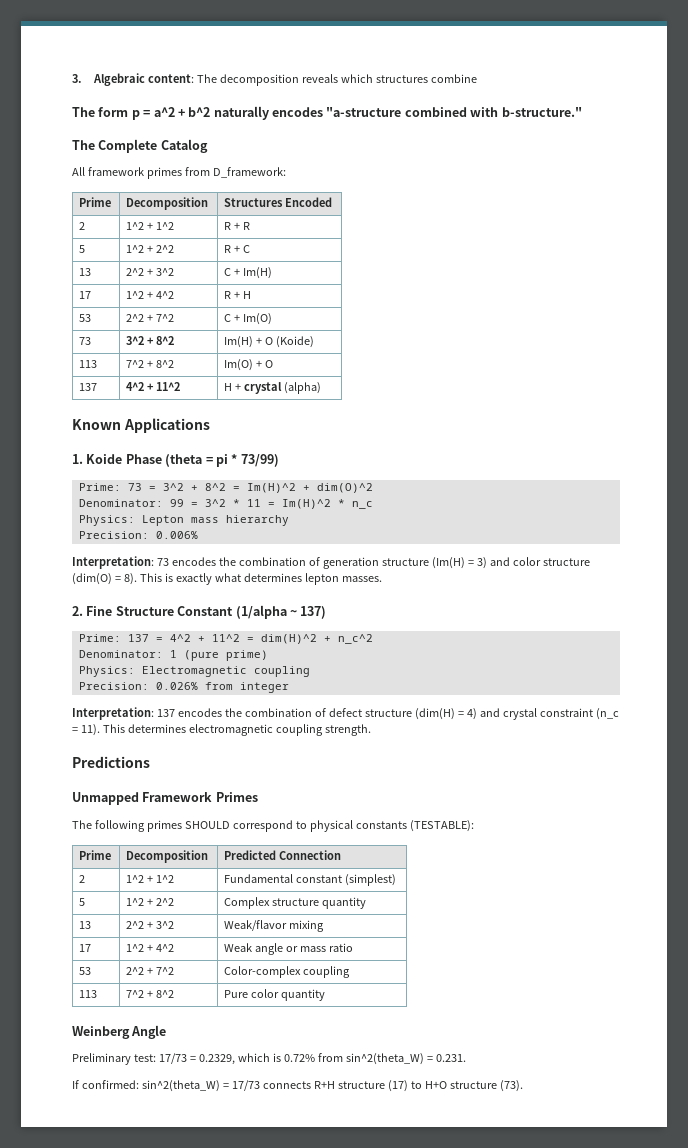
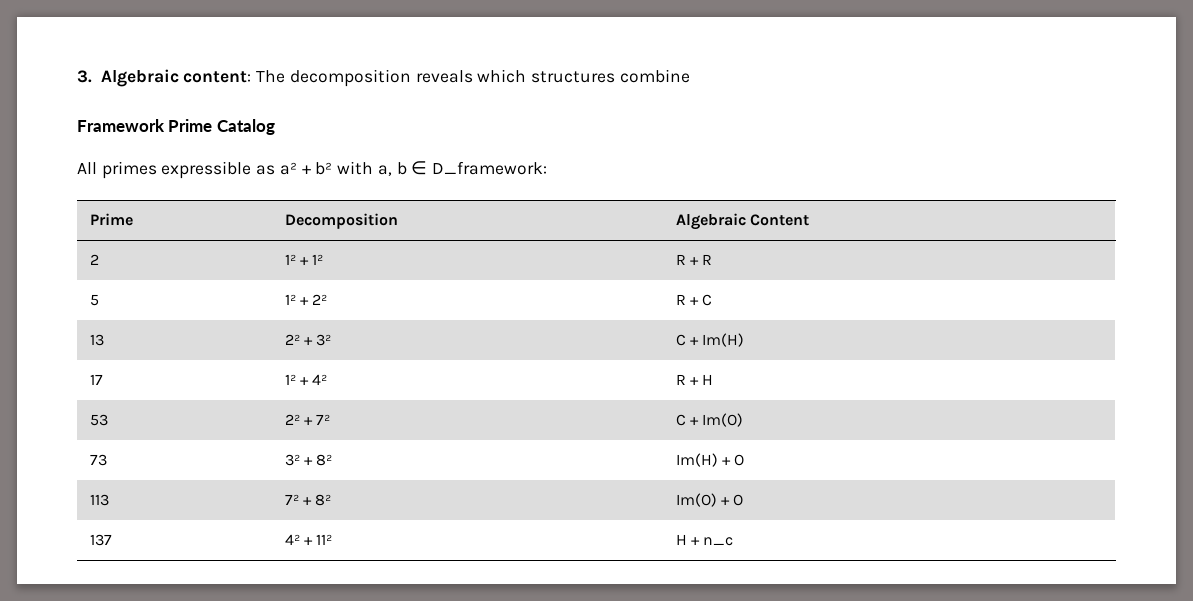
- The form p = a^2 + b^2 naturally encodes "a-structure combined with b-structure."
- The Complete Catalog
- All framework primes from D_framework:
+ Framework Prime Catalog
+ All primes expressible as a² + b² with a, b ∈ D_framework:
- Prime | Decomposition | Structures Encoded
- 2 | 1^2 + 1^2 | R + R
+ Prime | Decomposition | Algebraic Content
+ 2 | 1² + 1² | R + R
- 5 | 1^2 + 2^2 | R + C
+ 5 | 1² + 2² | R + C
- 13 | 2^2 + 3^2 | C + Im(H)
+ 13 | 2² + 3² | C + Im(H)
- 17 | 1^2 + 4^2 | R + H
+ 17 | 1² + 4² | R + H
- 53 | 2^2 + 7^2 | C + Im(O)
+ 53 | 2² + 7² | C + Im(O)
- 73 | 3^2 + 8^2 | Im(H) + O (Koide)
- 113 | 7^2 + 8^2 | Im(O) + O
+ 73 | 3² + 8² | Im(H) + O
+ 113 | 7² + 8² | Im(O) + O
- 137 | 4^2 + 11^2 | H + crystal (alpha)
- Known Applications
- 1. Koide Phase (theta = pi * 73/99)
- Prime: 73 = 3^2 + 8^2 = Im(H)^2 + dim(O)^2
- Denominator: 99 = 3^2 * 11 = Im(H)^2 * n_c
- Physics: Lepton mass hierarchy
- Precision: 0.006%
- Interpretation: 73 encodes the combination of generation structure (Im(H) = 3) and color structure (dim(O) = 8). This is exactly what determines lepton masses.
- 2. Fine Structure Constant (1/alpha ~ 137)
- Prime: 137 = 4^2 + 11^2 = dim(H)^2 + n_c^2
- Denominator: 1 (pure prime)
- Physics: Electromagnetic coupling
- Precision: 0.026% from integer
- Interpretation: 137 encodes the combination of defect structure (dim(H) = 4) and crystal constraint (n_c = 11). This determines electromagnetic coupling strength.
- Predictions
- Unmapped Framework Primes
- The following primes SHOULD correspond to physical constants (TESTABLE):
- Prime | Decomposition | Predicted Connection
- 2 | 1^2 + 1^2 | Fundamental constant (simplest)
- 5 | 1^2 + 2^2 | Complex structure quantity
- 13 | 2^2 + 3^2 | Weak/flavor mixing
- 17 | 1^2 + 4^2 | Weak angle or mass ratio
- 53 | 2^2 + 7^2 | Color-complex coupling
- 113 | 7^2 + 8^2 | Pure color quantity
- Weinberg Angle
- Preliminary test: 17/73 = 0.2329, which is 0.72% from sin^2(theta_W) = 0.231.
- If confirmed: sin^2(theta_W) = 17/73 connects R+H structure (17) to H+O structure (73).
+ 137 | 4² + 11² | H + n_c

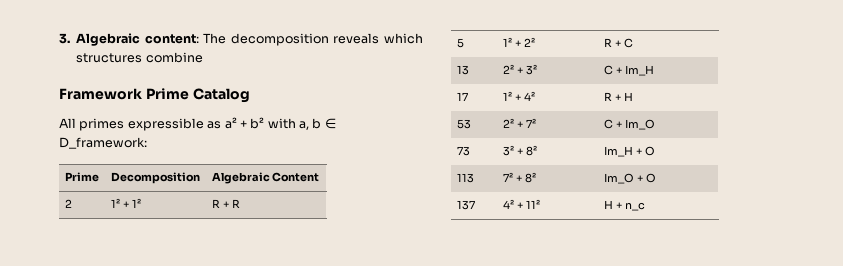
- 13 | 2² + 3² | C + Im(H)
+ 13 | 2² + 3² | C + Im_H
- 53 | 2² + 7² | C + Im(O)
+ 53 | 2² + 7² | C + Im_O
- 73 | 3² + 8² | Im(H) + O
+ 73 | 3² + 8² | Im_H + O
- 113 | 7² + 8² | Im(O) + O
+ 113 | 7² + 8² | Im_O + O

